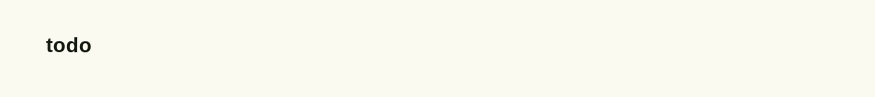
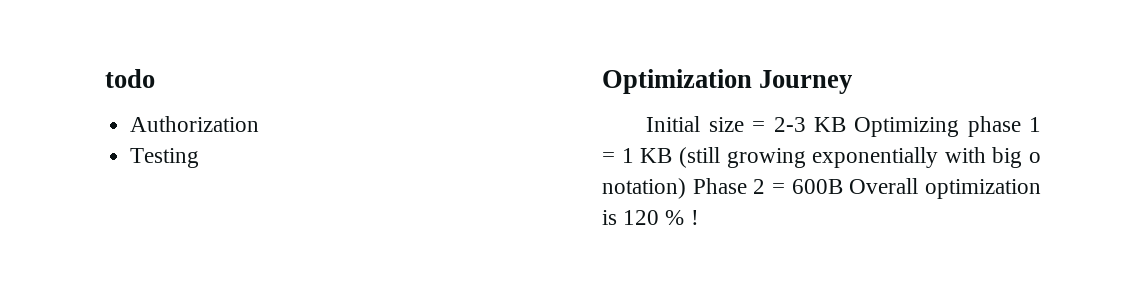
+ Authorization
+ Testing
+ Optimization Journey
+ Initial size = 2-3 KB Optimizing phase 1 = 1 KB (still growing exponentially with big o notation) Phase 2 = 600B Overall optimization is 120 % !

